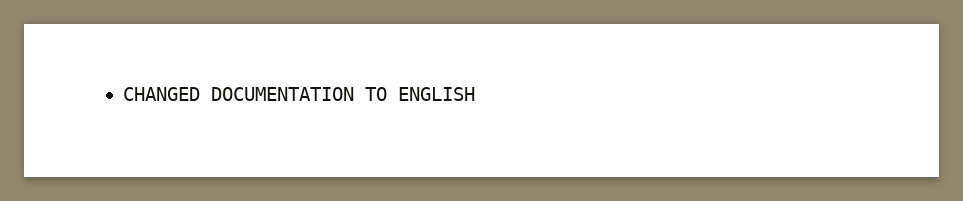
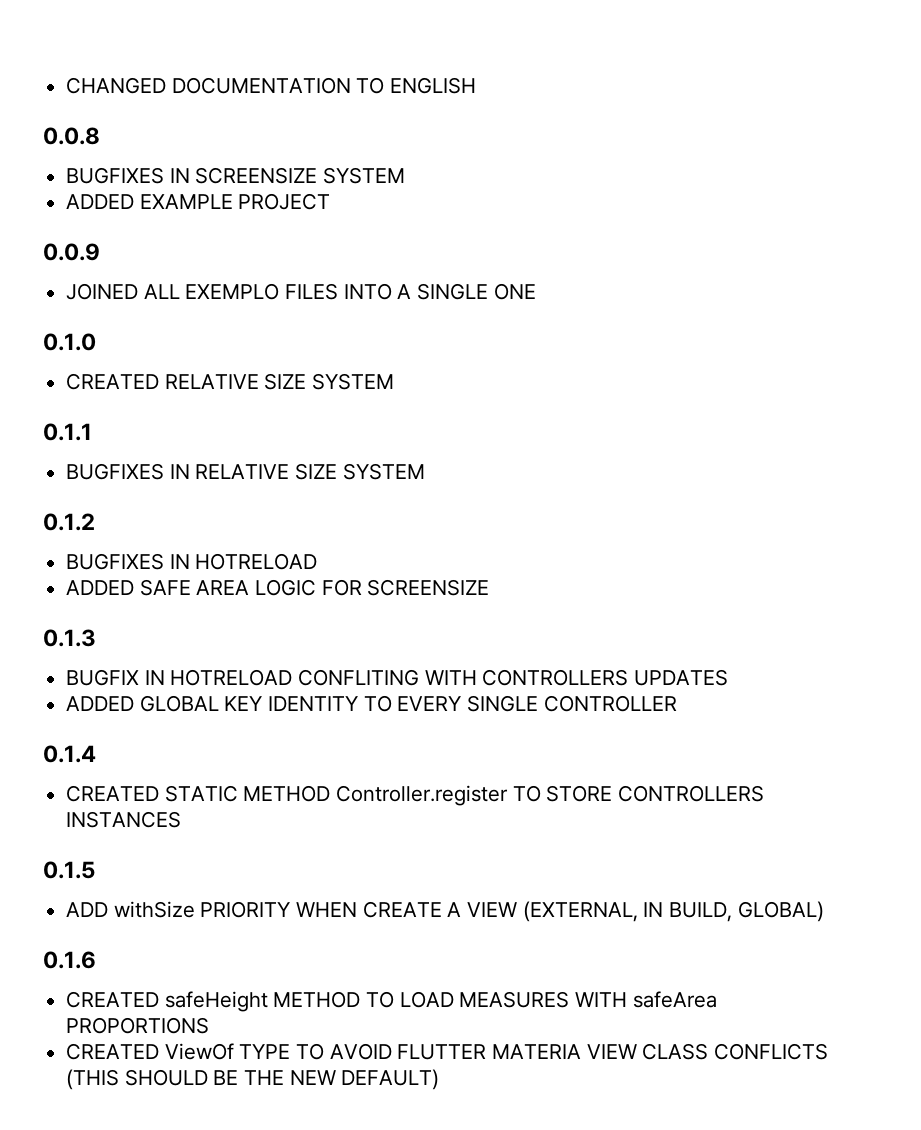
+ 0.0.8
+ BUGFIXES IN SCREENSIZE SYSTEM
+ ADDED EXAMPLE PROJECT
+ 0.0.9
+ JOINED ALL EXEMPLO FILES INTO A SINGLE ONE
+ 0.1.0
+ CREATED RELATIVE SIZE SYSTEM
+ 0.1.1
+ BUGFIXES IN RELATIVE SIZE SYSTEM
+ 0.1.2
+ BUGFIXES IN HOTRELOAD
+ ADDED SAFE AREA LOGIC FOR SCREENSIZE
+ 0.1.3
+ BUGFIX IN HOTRELOAD CONFLITING WITH CONTROLLERS UPDATES
+ ADDED GLOBAL KEY IDENTITY TO EVERY SINGLE CONTROLLER
+ 0.1.4
+ CREATED STATIC METHOD Controller.register TO STORE CONTROLLERS INSTANCES
+ 0.1.5
+ ADD withSize PRIORITY WHEN CREATE A VIEW (EXTERNAL, IN BUILD, GLOBAL)
+ 0.1.6
+ CREATED safeHeight METHOD TO LOAD MEASURES WITH safeArea PROPORTIONS
+ CREATED ViewOf TYPE TO AVOID FLUTTER MATERIA VIEW CLASS CONFLICTS (THIS SHOULD BE THE NEW DEFAULT)

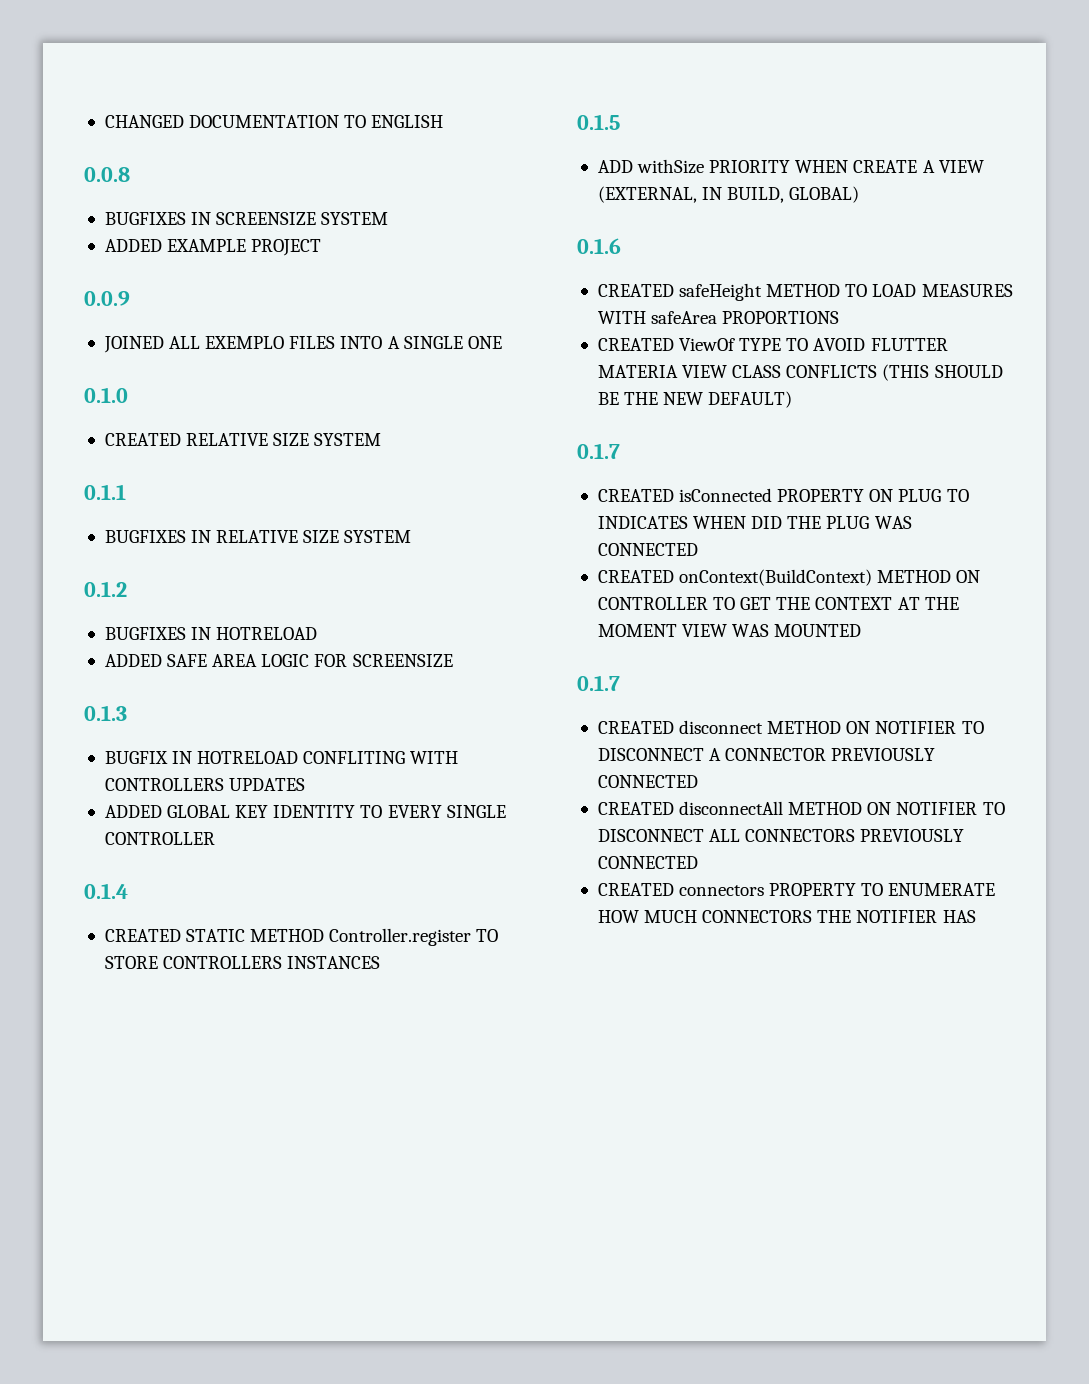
  CREATED ViewOf TYPE TO AVOID FLUTTER MATERIA VIEW CLASS CONFLICTS (THIS SHOULD BE THE NEW DEFAULT)
+ 0.1.7
+ CREATED isConnected PROPERTY ON PLUG TO INDICATES WHEN DID THE PLUG WAS CONNECTED
+ CREATED onContext(BuildContext) METHOD ON CONTROLLER TO GET THE CONTEXT AT THE MOMENT VIEW WAS MOUNTED
+ 0.1.7
+ CREATED disconnect METHOD ON NOTIFIER TO DISCONNECT A CONNECTOR PREVIOUSLY CONNECTED
+ CREATED disconnectAll METHOD ON NOTIFIER TO DISCONNECT ALL CONNECTORS PREVIOUSLY CONNECTED
+ CREATED connectors PROPERTY TO ENUMERATE HOW MUCH CONNECTORS THE NOTIFIER HAS

